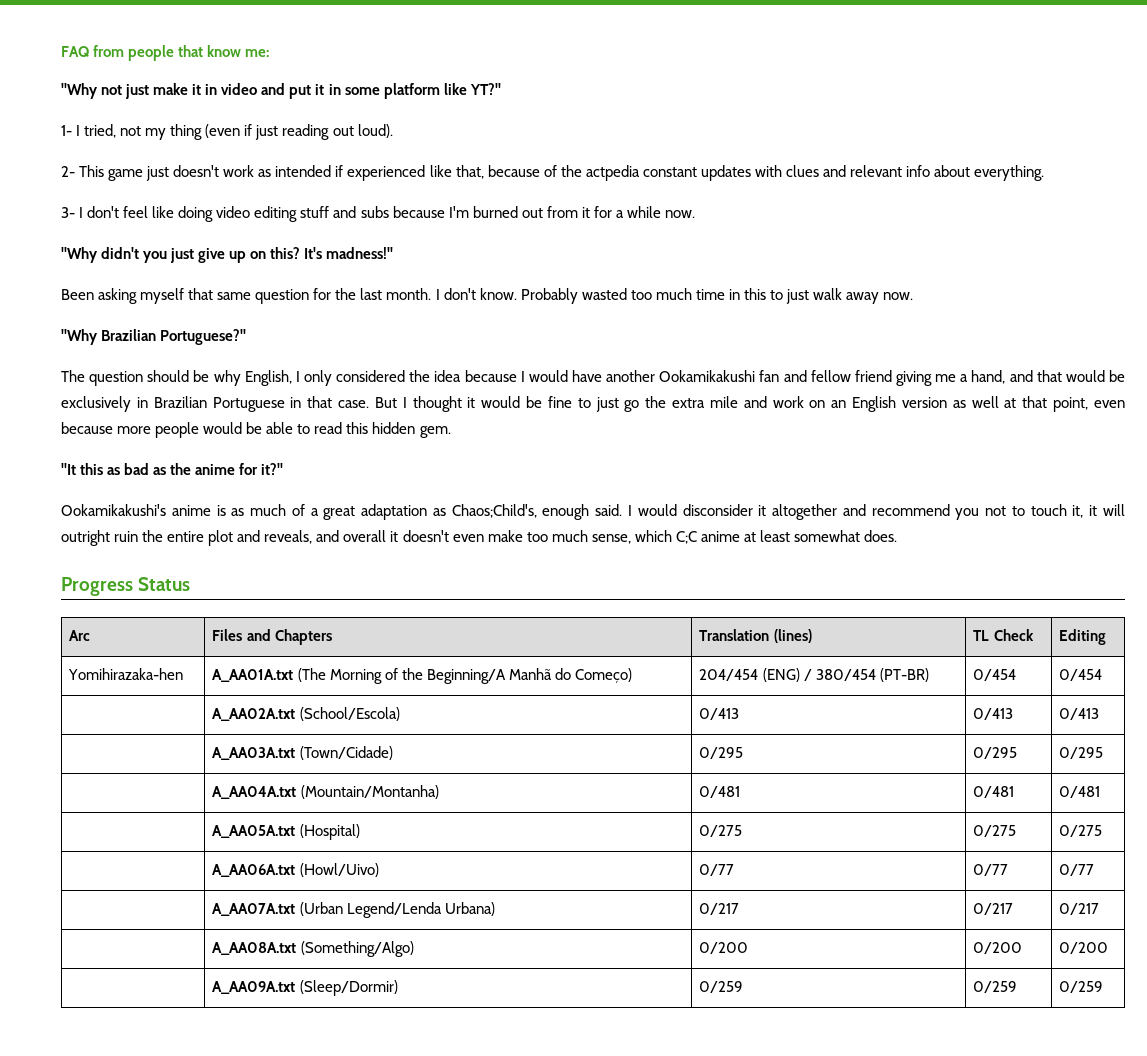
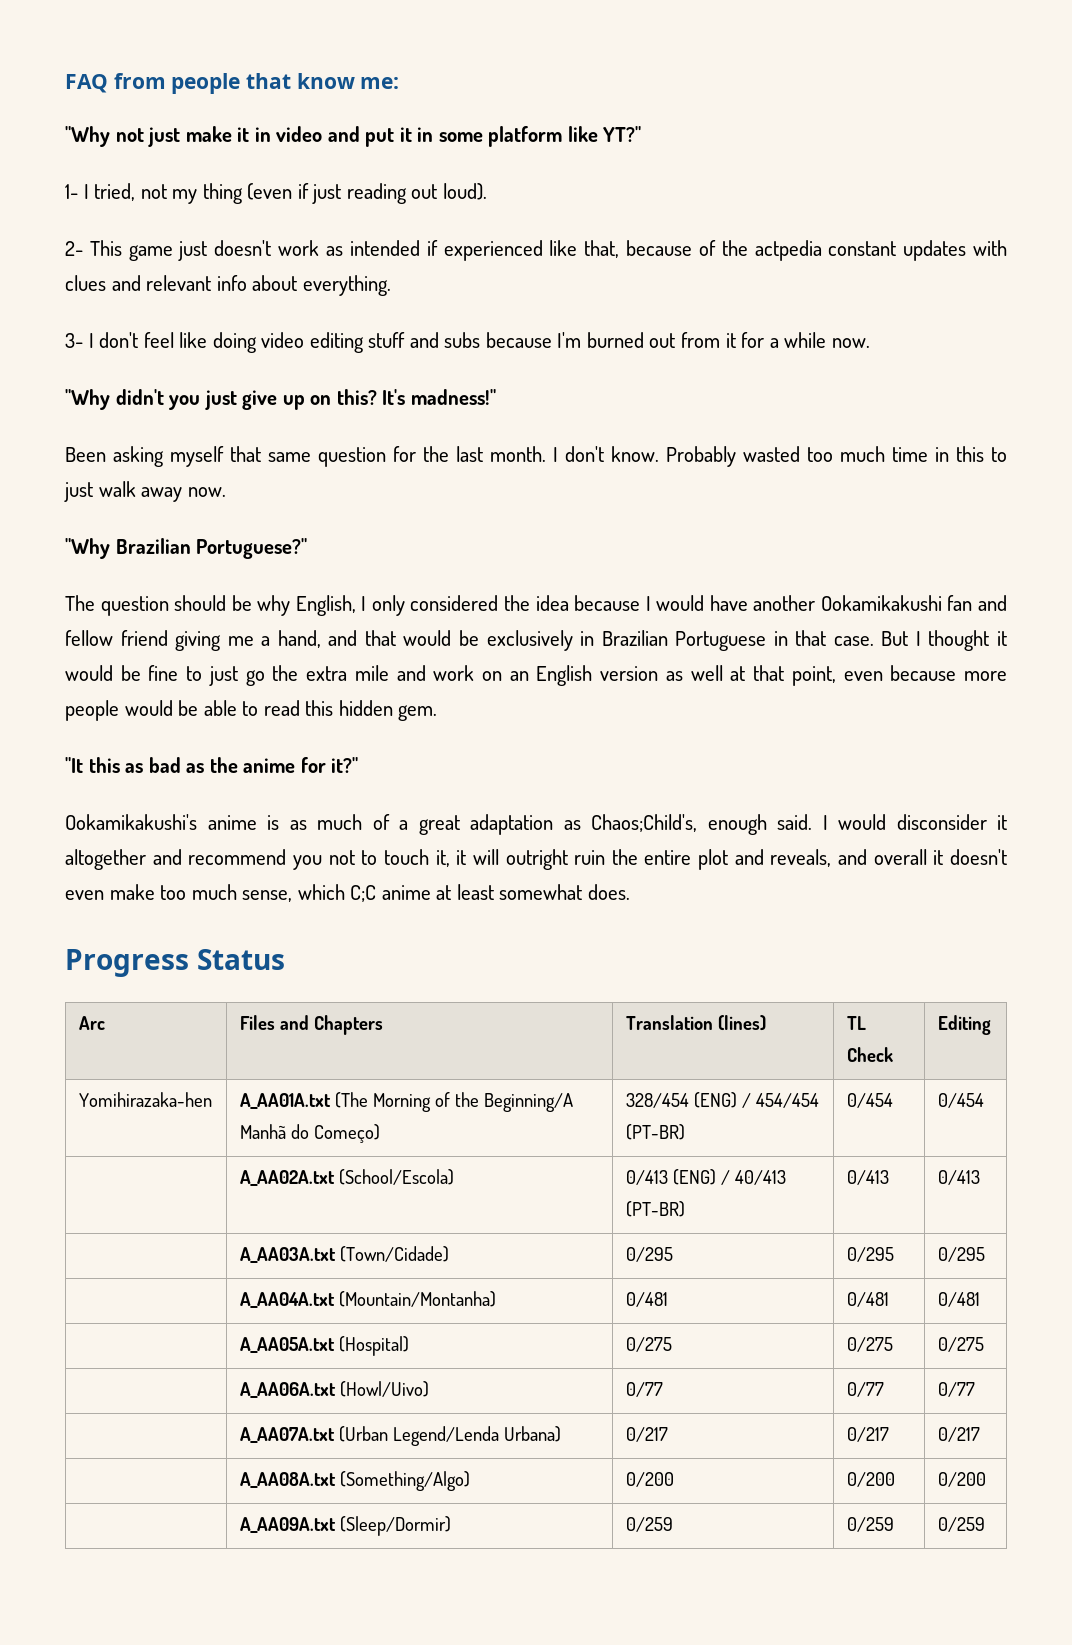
- Yomihirazaka-hen | A_AA01A.txt (The Morning of the Beginning/A Manhã do Começo) | 204/454 (ENG) / 380/454 (PT-BR) | 0/454 | 0/454
+ Yomihirazaka-hen | A_AA01A.txt (The Morning of the Beginning/A Manhã do Começo) | 328/454 (ENG) / 454/454 (PT-BR) | 0/454 | 0/454
- | A_AA02A.txt (School/Escola) | 0/413 | 0/413 | 0/413
+ | A_AA02A.txt (School/Escola) | 0/413 (ENG) / 40/413 (PT-BR) | 0/413 | 0/413

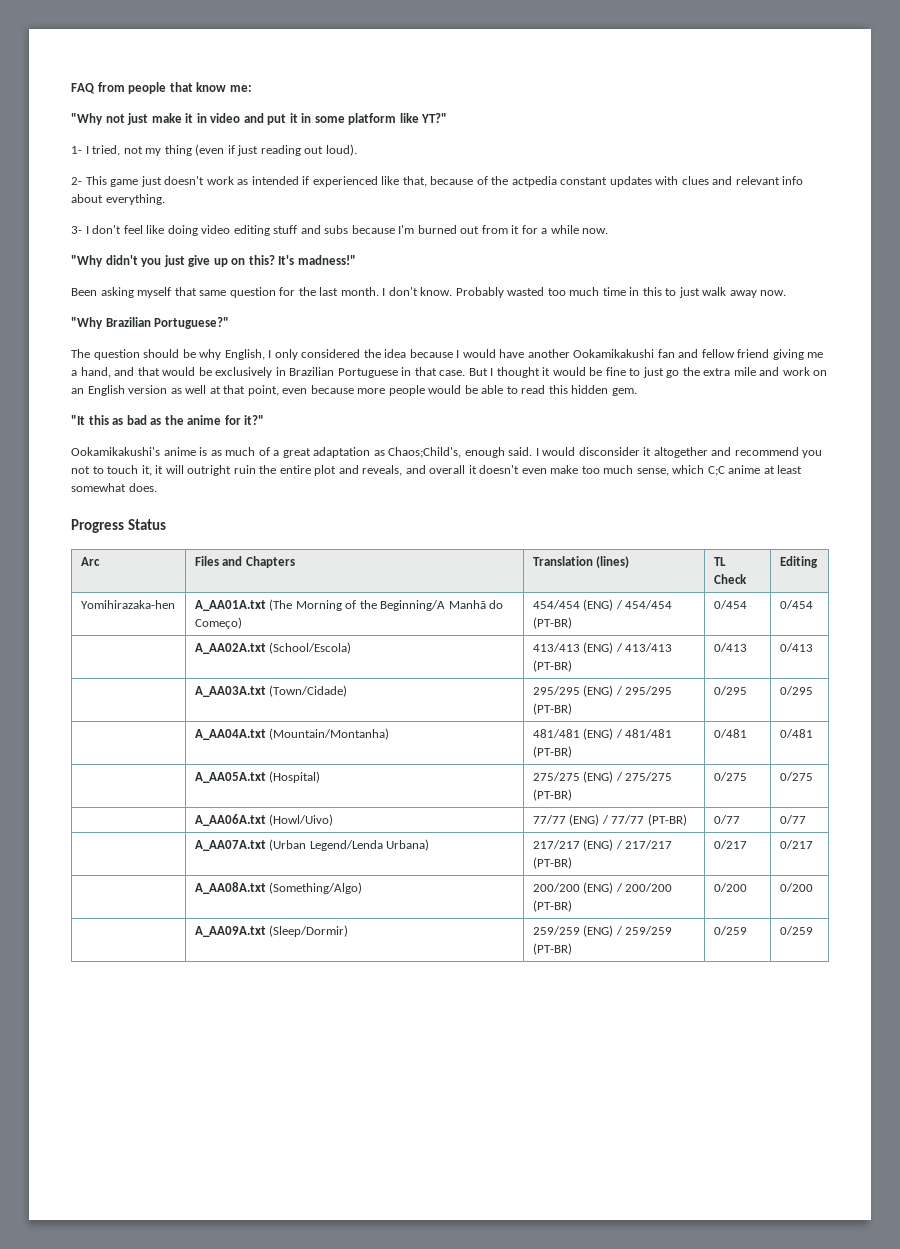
- Yomihirazaka-hen | A_AA01A.txt (The Morning of the Beginning/A Manhã do Começo) | 328/454 (ENG) / 454/454 (PT-BR) | 0/454 | 0/454
+ Yomihirazaka-hen | A_AA01A.txt (The Morning of the Beginning/A Manhã do Começo) | 454/454 (ENG) / 454/454 (PT-BR) | 0/454 | 0/454
- | A_AA02A.txt (School/Escola) | 0/413 (ENG) / 40/413 (PT-BR) | 0/413 | 0/413
+ | A_AA02A.txt (School/Escola) | 413/413 (ENG) / 413/413 (PT-BR) | 0/413 | 0/413
- | A_AA03A.txt (Town/Cidade) | 0/295 | 0/295 | 0/295
+ | A_AA03A.txt (Town/Cidade) | 295/295 (ENG) / 295/295 (PT-BR) | 0/295 | 0/295
- | A_AA04A.txt (Mountain/Montanha) | 0/481 | 0/481 | 0/481
+ | A_AA04A.txt (Mountain/Montanha) | 481/481 (ENG) / 481/481 (PT-BR) | 0/481 | 0/481
- | A_AA05A.txt (Hospital) | 0/275 | 0/275 | 0/275
+ | A_AA05A.txt (Hospital) | 275/275 (ENG) / 275/275 (PT-BR) | 0/275 | 0/275
- | A_AA06A.txt (Howl/Uivo) | 0/77 | 0/77 | 0/77
+ | A_AA06A.txt (Howl/Uivo) | 77/77 (ENG) / 77/77 (PT-BR) | 0/77 | 0/77
- | A_AA07A.txt (Urban Legend/Lenda Urbana) | 0/217 | 0/217 | 0/217
+ | A_AA07A.txt (Urban Legend/Lenda Urbana) | 217/217 (ENG) / 217/217 (PT-BR) | 0/217 | 0/217
- | A_AA08A.txt (Something/Algo) | 0/200 | 0/200 | 0/200
+ | A_AA08A.txt (Something/Algo) | 200/200 (ENG) / 200/200 (PT-BR) | 0/200 | 0/200
- | A_AA09A.txt (Sleep/Dormir) | 0/259 | 0/259 | 0/259
+ | A_AA09A.txt (Sleep/Dormir) | 259/259 (ENG) / 259/259 (PT-BR) | 0/259 | 0/259

